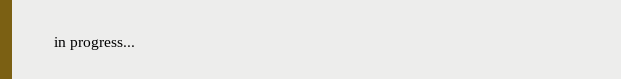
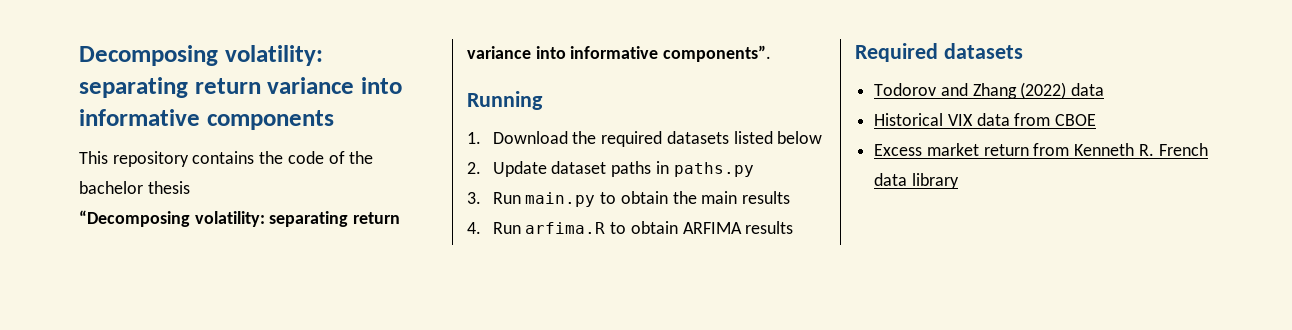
- in progress...
+ Decomposing volatility: separating return variance into informative components
+ This repository contains the code of the bachelor thesis
+ “Decomposing volatility: separating return variance into informative components”.
+ Running
+ 1. Download the required datasets listed below
+ 2. Update dataset paths in paths.py
+ 3. Run main.py to obtain the main results
+ 4. Run arfima.R to obtain ARFIMA results
+ Required datasets
+ Todorov and Zhang (2022) data
+ Historical VIX data from CBOE
+ Excess market return from Kenneth R. French data library

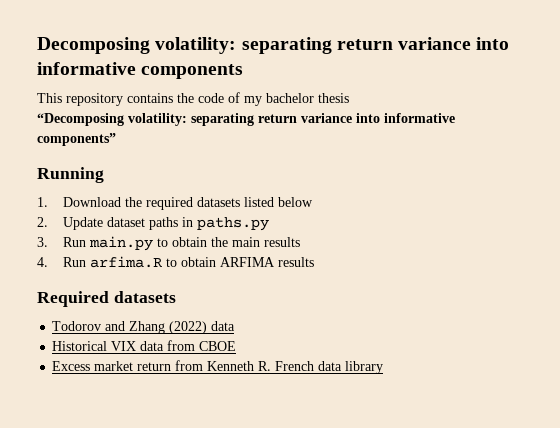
- This repository contains the code of the bachelor thesis
+ This repository contains the code of my bachelor thesis
- “Decomposing volatility: separating return variance into informative components”.
+ “Decomposing volatility: separating return variance into informative components”

